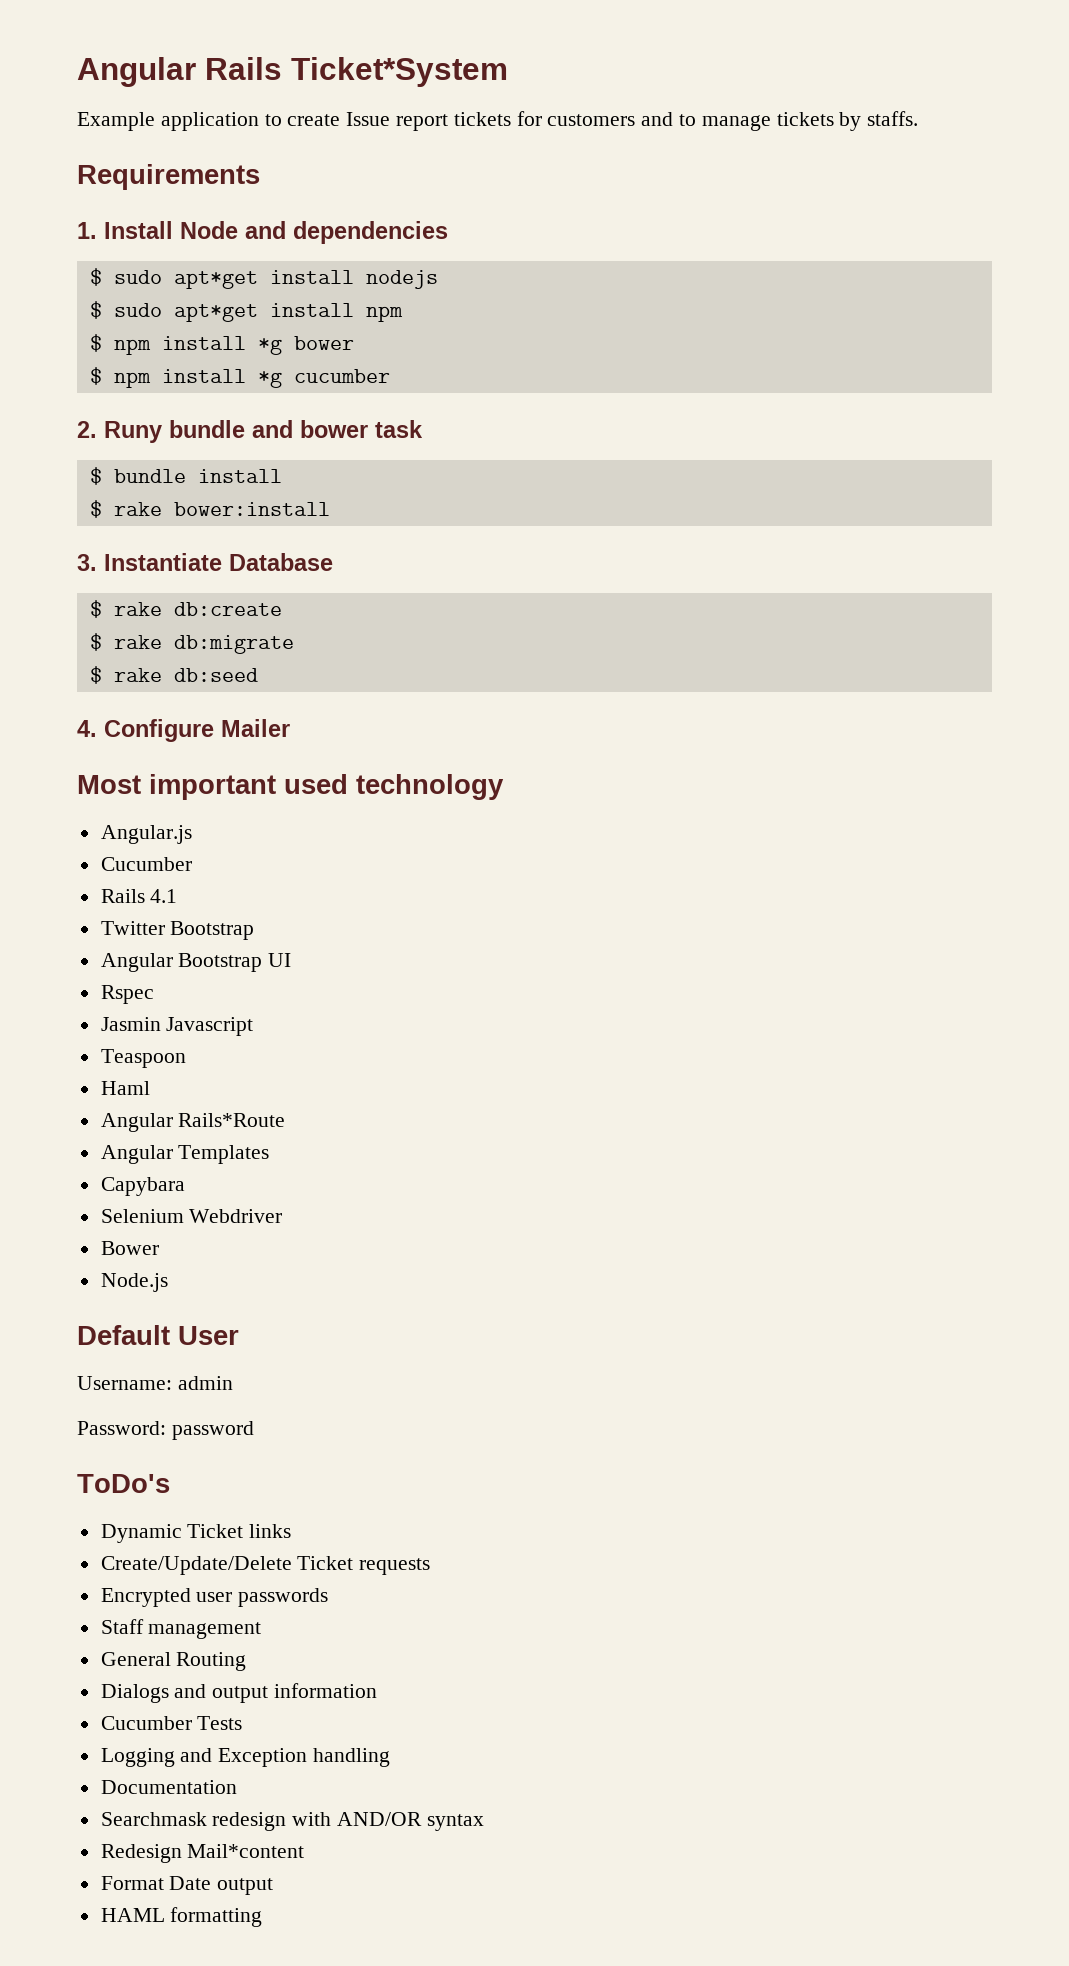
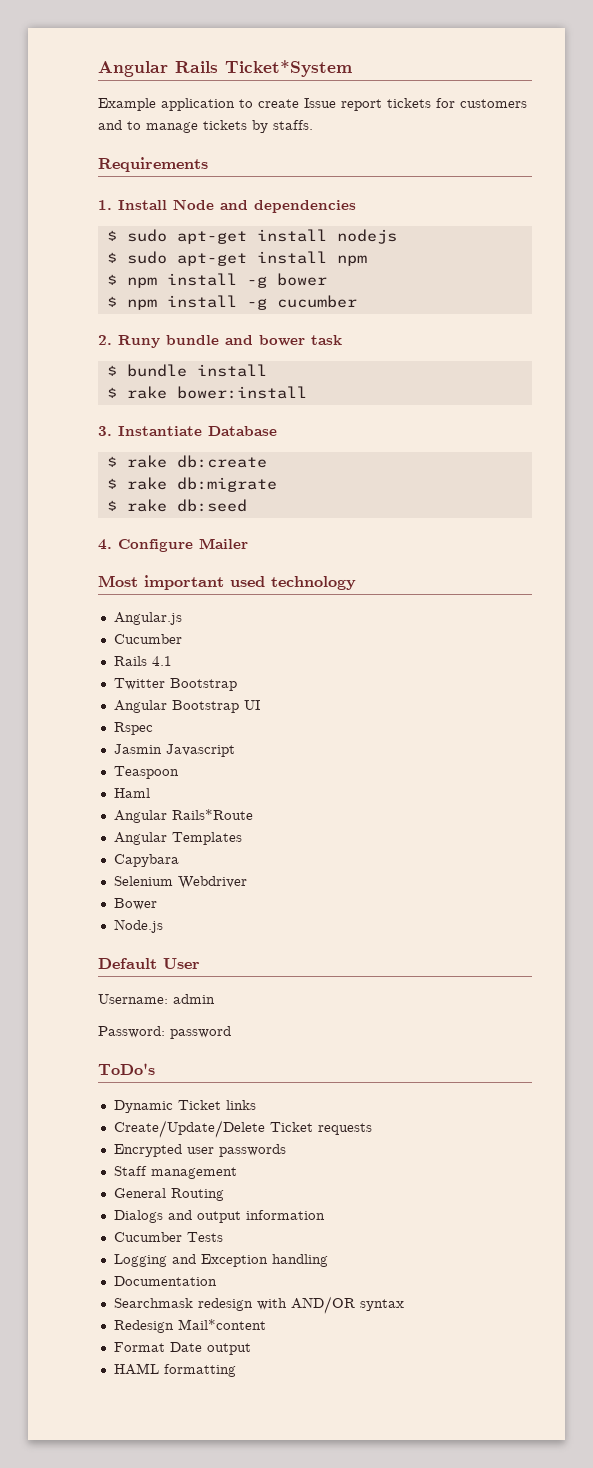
- $ sudo apt*get install nodejs
+ $ sudo apt-get install nodejs
- $ sudo apt*get install npm
+ $ sudo apt-get install npm
- $ npm install *g bower
+ $ npm install -g bower
- $ npm install *g cucumber
+ $ npm install -g cucumber

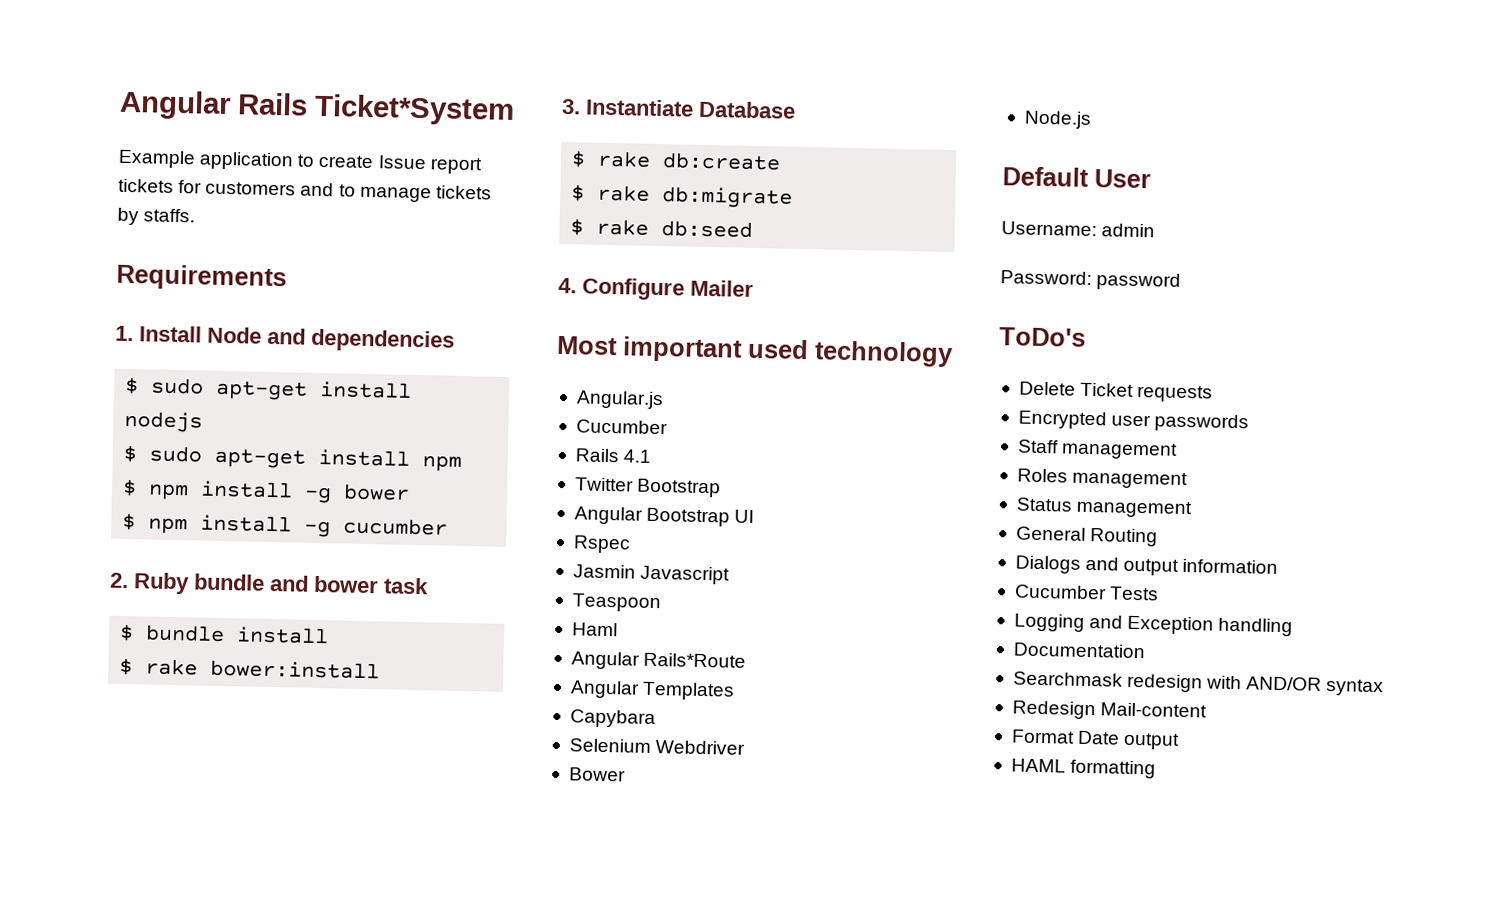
- 2. Runy bundle and bower task
+ 2. Ruby bundle and bower task
- Dynamic Ticket links
- Create/Update/Delete Ticket requests
+ Delete Ticket requests
+ Roles management
+ Status management
- Redesign Mail*content
+ Redesign Mail-content

